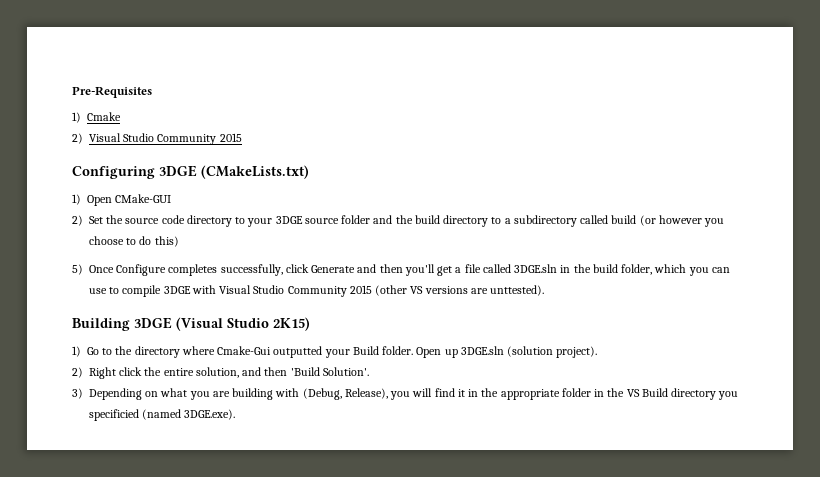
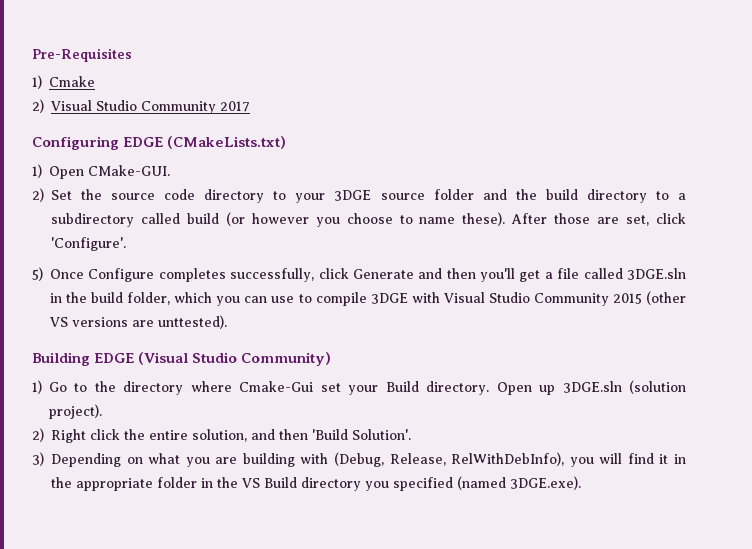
- 2) Visual Studio Community 2015
+ 2) Visual Studio Community 2017
- Configuring 3DGE (CMakeLists.txt)
+ Configuring EDGE (CMakeLists.txt)
- 1) Open CMake-GUI
+ 1) Open CMake-GUI.
- 2) Set the source code directory to your 3DGE source folder and the build directory to a subdirectory called build (or however you choose to do this)
+ 2) Set the source code directory to your 3DGE source folder and the build directory to a subdirectory called build (or however you choose to name these). After those are set, click 'Configure'.
- Building 3DGE (Visual Studio 2K15)
+ Building EDGE (Visual Studio Community)
- 1) Go to the directory where Cmake-Gui outputted your Build folder.
+ 1) Go to the directory where Cmake-Gui set your Build directory.
- 3) Depending on what you are building with (Debug, Release), you will find it in the appropriate folder in the VS Build directory you specificied (named 3DGE.exe).
+ 3) Depending on what you are building with (Debug, Release, RelWithDebInfo), you will find it in the appropriate folder in the VS Build directory you specified (named 3DGE.exe).

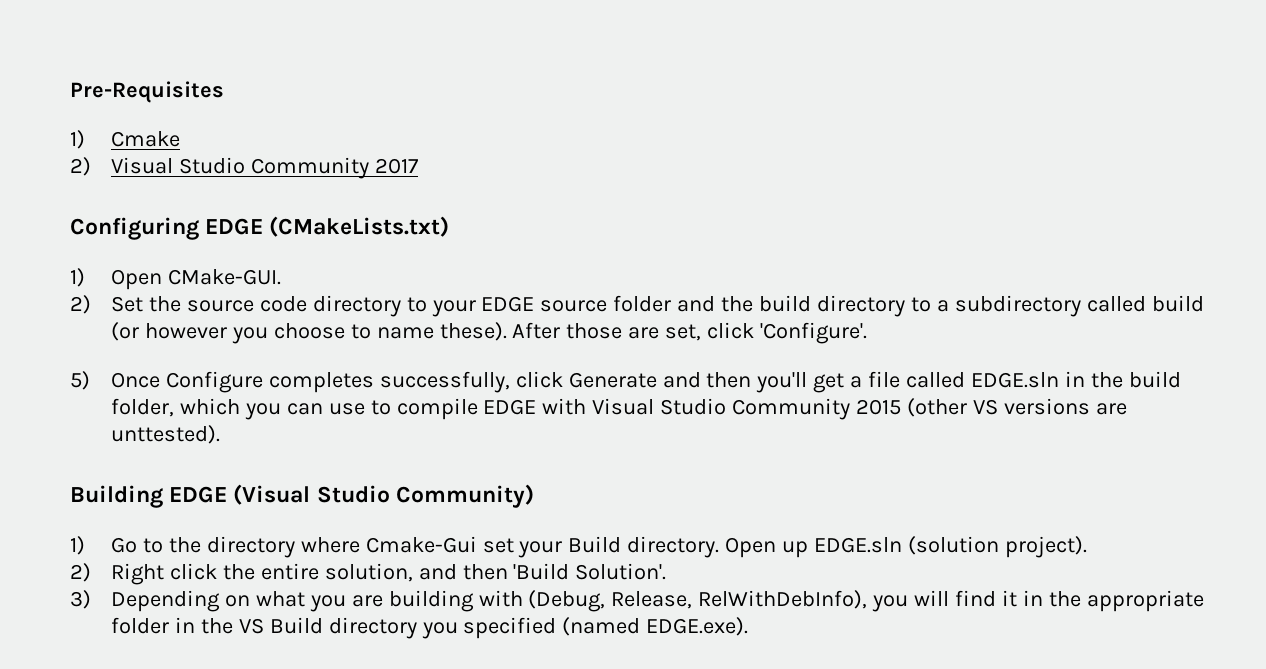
- 2) Set the source code directory to your 3DGE source folder and the build directory to a subdirectory called build (or however you choose to name these).
+ 2) Set the source code directory to your EDGE source folder and the build directory to a subdirectory called build (or however you choose to name these).
- 5) Once Configure completes successfully, click Generate and then you'll get a file called 3DGE.sln in the build folder, which you can use to compile 3DGE with Visual Studio Community 2015 (other VS versions are unttested).
+ 5) Once Configure completes successfully, click Generate and then you'll get a file called EDGE.sln in the build folder, which you can use to compile EDGE with Visual Studio Community 2015 (other VS versions are unttested).
- Open up 3DGE.sln (solution project).
+ Open up EDGE.sln (solution project).
- 3) Depending on what you are building with (Debug, Release, RelWithDebInfo), you will find it in the appropriate folder in the VS Build directory you specified (named 3DGE.exe).
+ 3) Depending on what you are building with (Debug, Release, RelWithDebInfo), you will find it in the appropriate folder in the VS Build directory you specified (named EDGE.exe).

